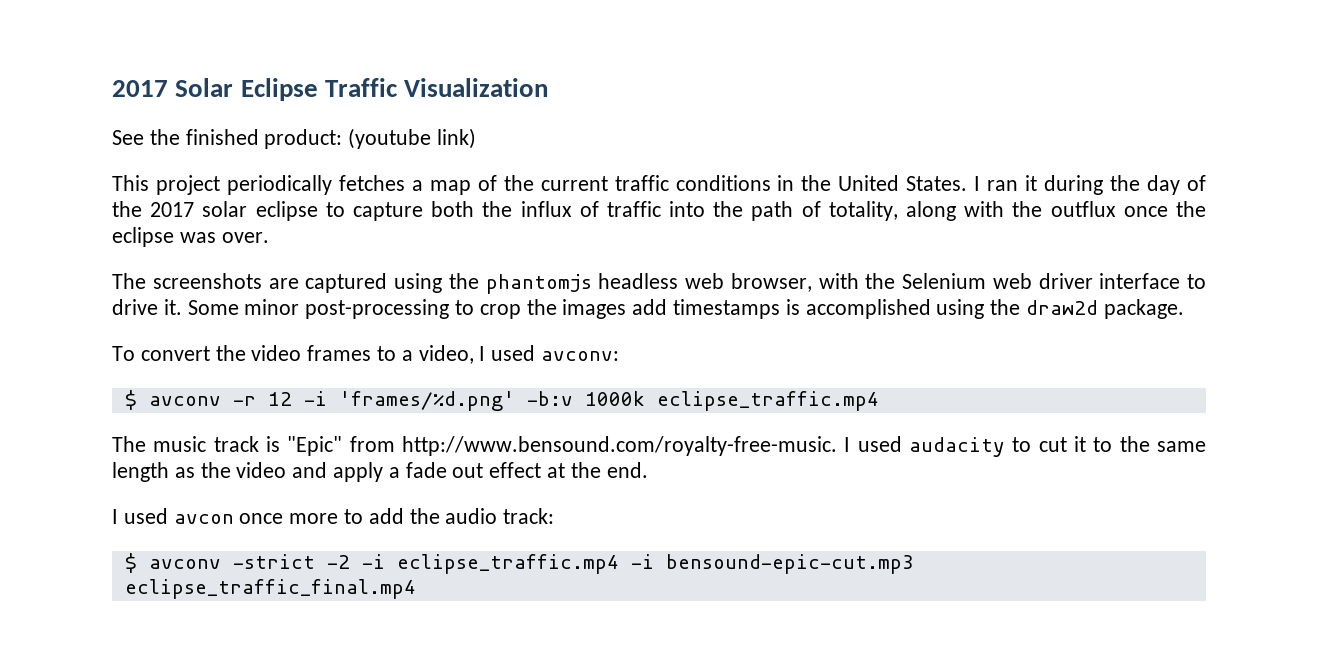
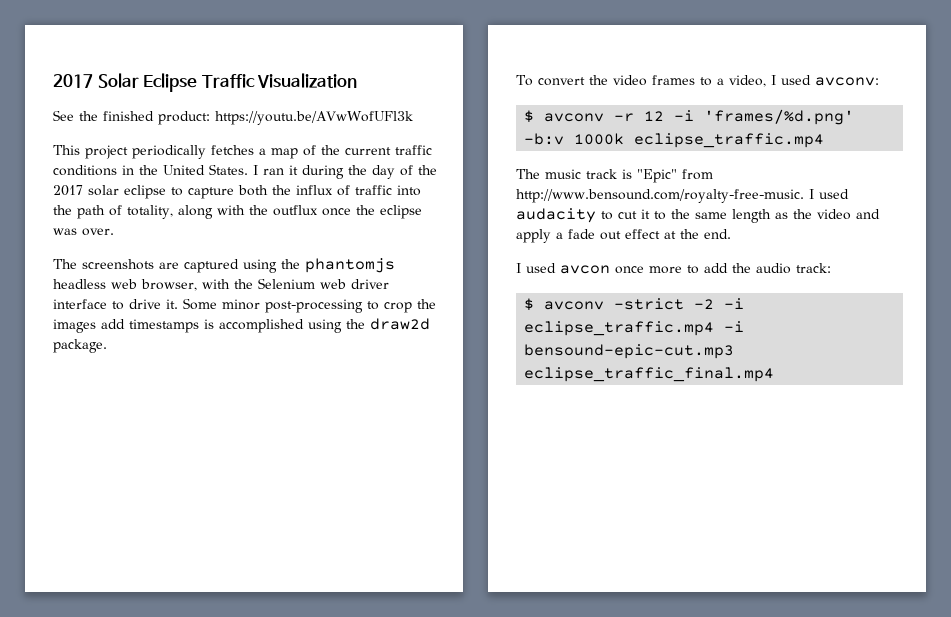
- See the finished product: (youtube link)
+ See the finished product: https://youtu.be/AVwWofUFl3k

